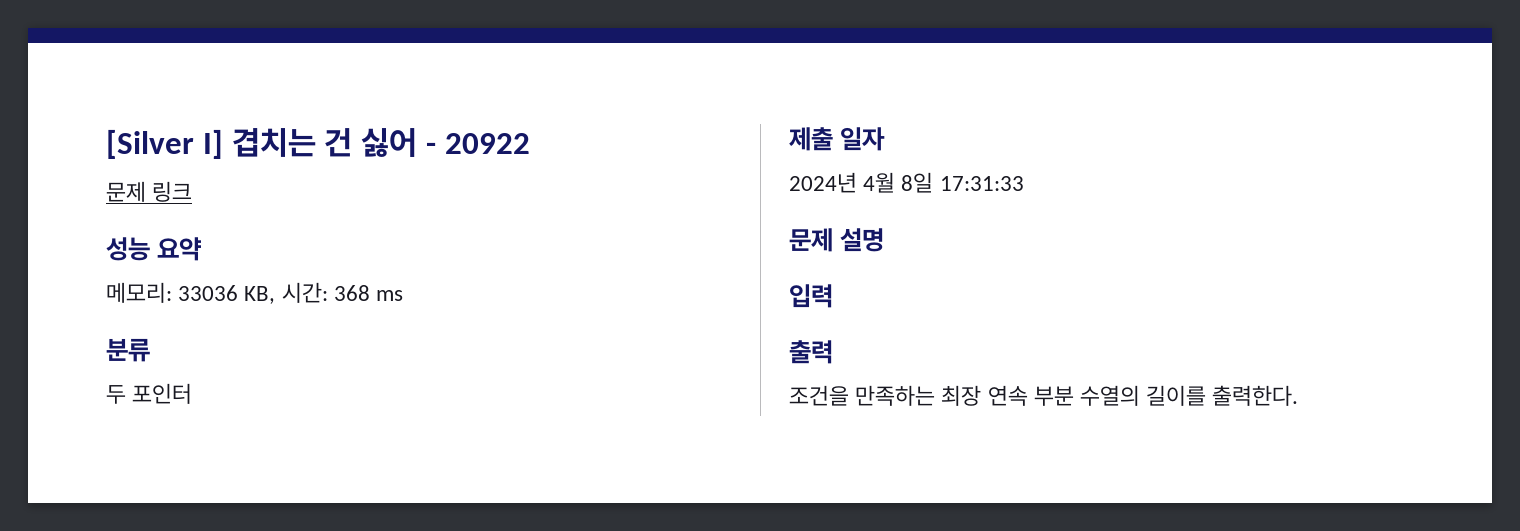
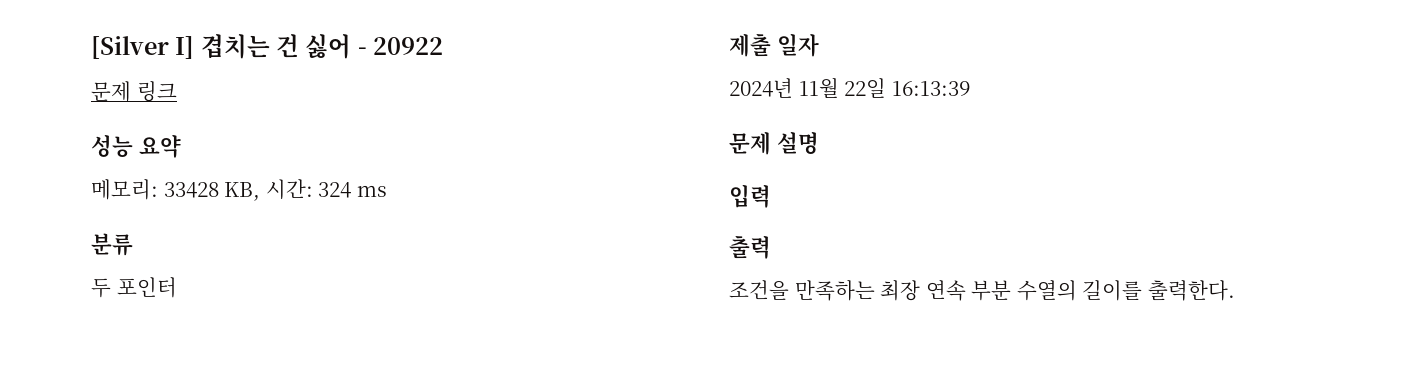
- 메모리: 33036 KB, 시간: 368 ms
+ 메모리: 33428 KB, 시간: 324 ms
- 2024년 4월 8일 17:31:33
+ 2024년 11월 22일 16:13:39

